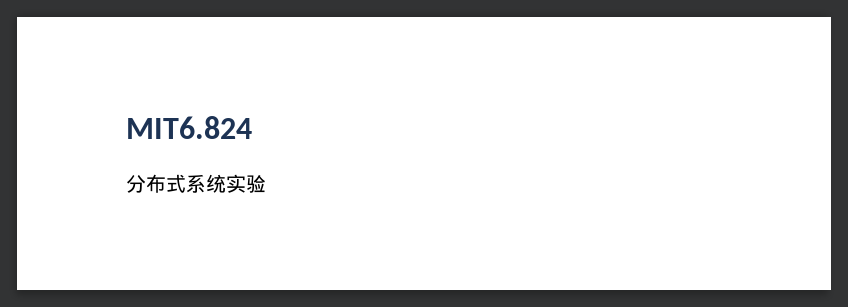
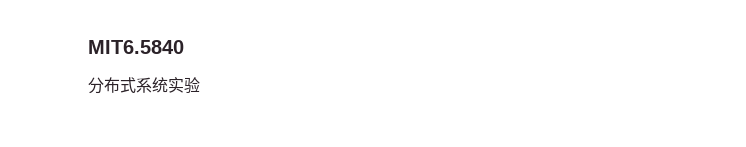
- MIT6.824
+ MIT6.5840

